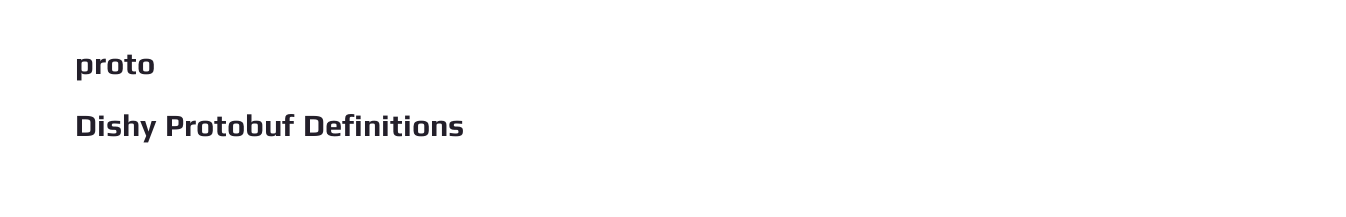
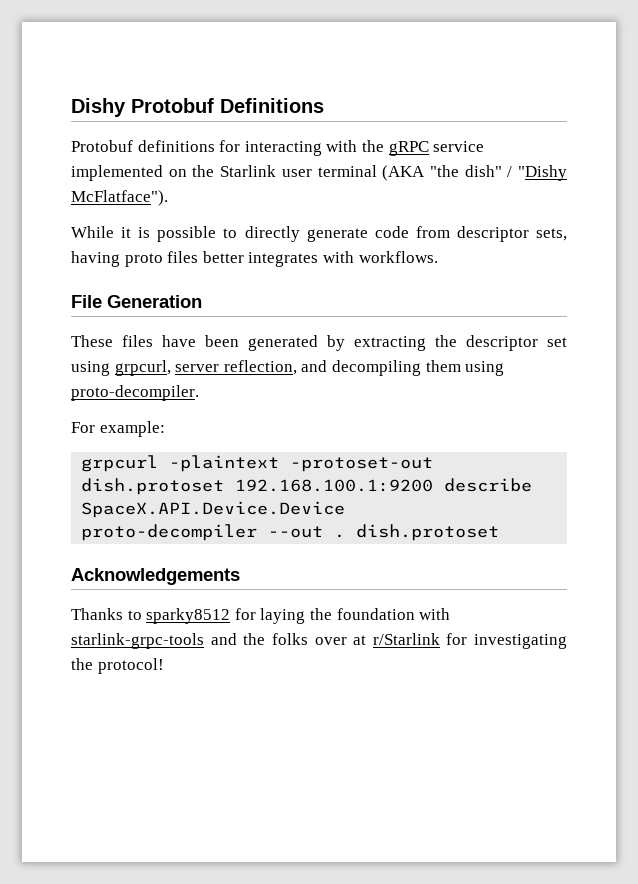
- proto
+ Protobuf definitions for interacting with the gRPC service implemented on the Starlink user terminal (AKA "the dish" / "Dishy McFlatface").
+ While it is possible to directly generate code from descriptor sets, having proto files better integrates with workflows.
+ File Generation
+ These files have been generated by extracting the descriptor set using grpcurl, server reflection, and decompiling them using proto-decompiler.
+ For example:
+ grpcurl -plaintext -protoset-out dish.protoset 192.168.100.1:9200 describe SpaceX.API.Device.Device
+ proto-decompiler --out . dish.protoset
+ Acknowledgements
+ Thanks to sparky8512 for laying the foundation with starlink-grpc-tools and the folks over at r/Starlink for investigating the protocol!

